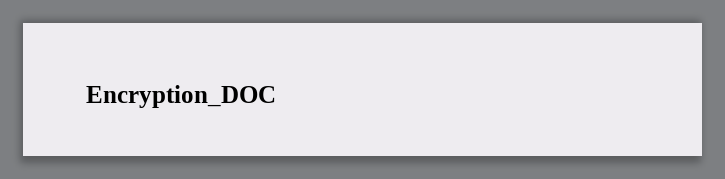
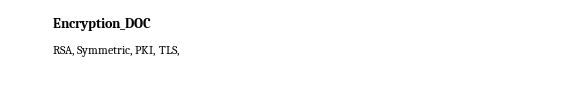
+ RSA, Symmetric, PKI, TLS,

